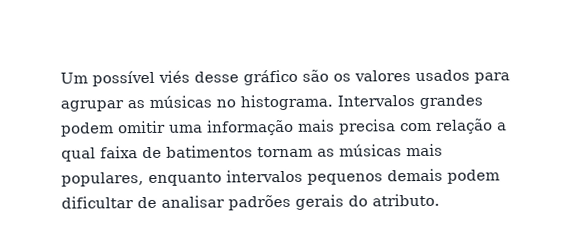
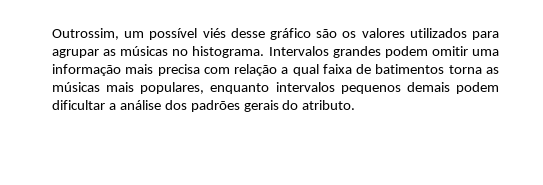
- Um possível viés desse gráfico são os valores usados para agrupar as músicas no histograma.
+ Outrossim, um possível viés desse gráfico são os valores utilizados para agrupar as músicas no histograma.
- Intervalos grandes podem omitir uma informação mais precisa com relação a qual faixa de batimentos tornam as músicas mais populares, enquanto intervalos pequenos demais podem dificultar de analisar padrões gerais do atributo.
+ Intervalos grandes podem omitir uma informação mais precisa com relação a qual faixa de batimentos torna as músicas mais populares, enquanto intervalos pequenos demais podem dificultar a análise dos padrões gerais do atributo.

